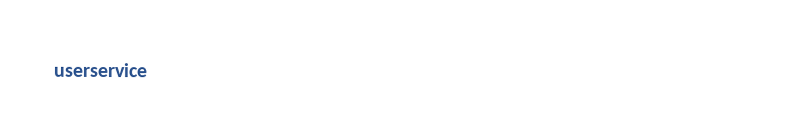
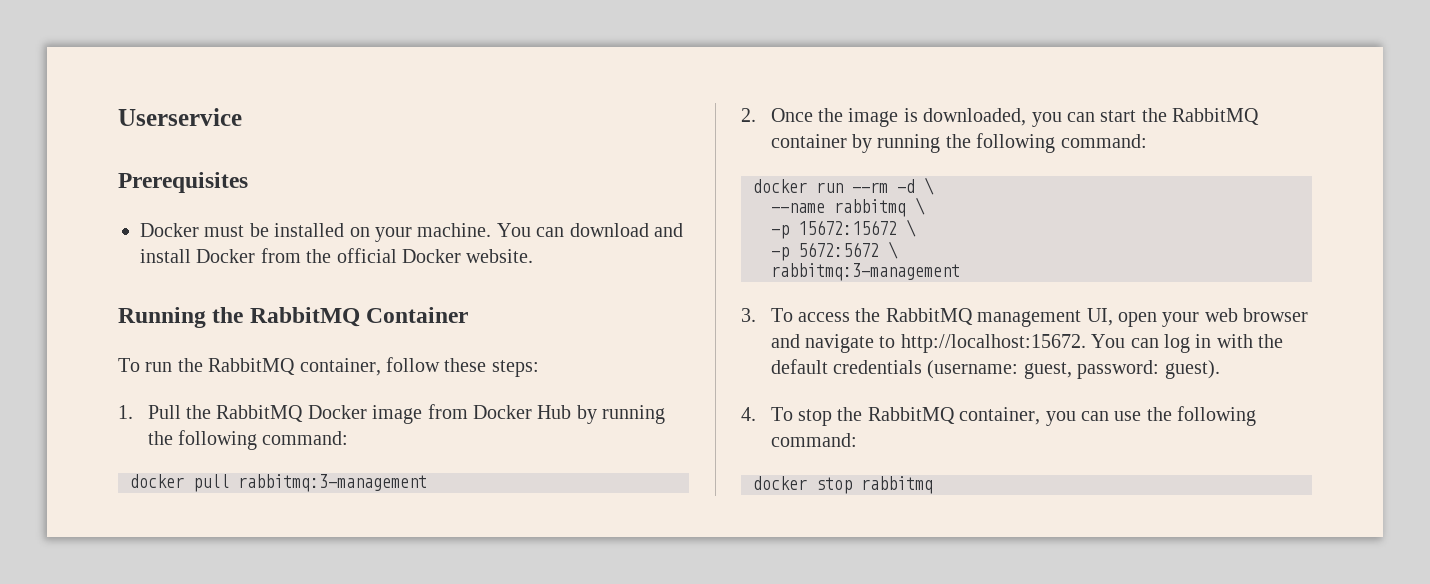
- userservice
+ Userservice
+ Prerequisites
+ Docker must be installed on your machine. You can download and install Docker from the official Docker website.
+ Running the RabbitMQ Container
+ To run the RabbitMQ container, follow these steps:
+ 1. Pull the RabbitMQ Docker image from Docker Hub by running the following command:
+ docker pull rabbitmq:3-management
+ 2. Once the image is downloaded, you can start the RabbitMQ container by running the following command:
+ docker run --rm -d \
+ --name rabbitmq \
+ -p 15672:15672 \
+ -p 5672:5672 \
+ rabbitmq:3-management
+ 3. To access the RabbitMQ management UI, open your web browser and navigate to http://localhost:15672. You can log in with the default credentials (username: guest, password: guest).
+ 4. To stop the RabbitMQ container, you can use the following command:
+ docker stop rabbitmq

